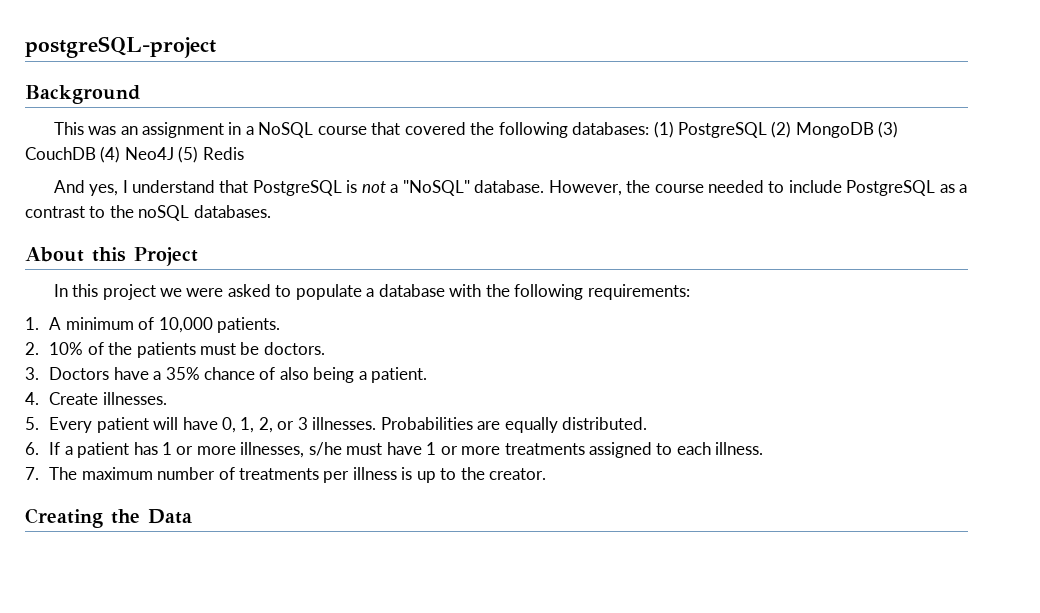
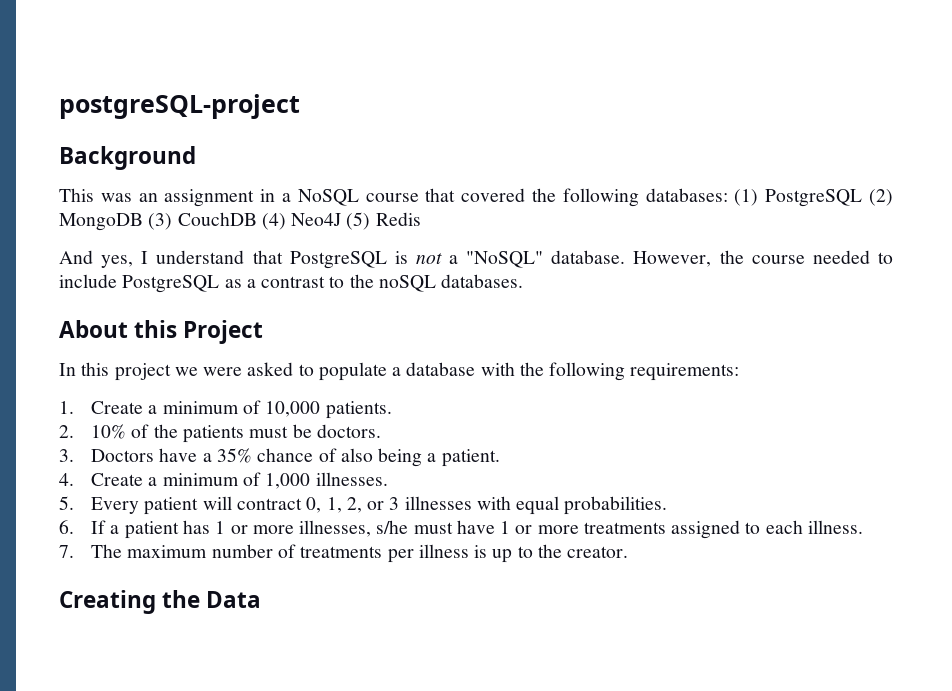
- 1. A minimum of 10,000 patients.
+ 1. Create a minimum of 10,000 patients.
- 4. Create illnesses.
+ 4. Create a minimum of 1,000 illnesses.
- 5. Every patient will have 0, 1, 2, or 3 illnesses. Probabilities are equally distributed.
+ 5. Every patient will contract 0, 1, 2, or 3 illnesses with equal probabilities.

